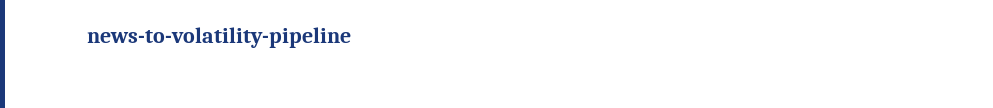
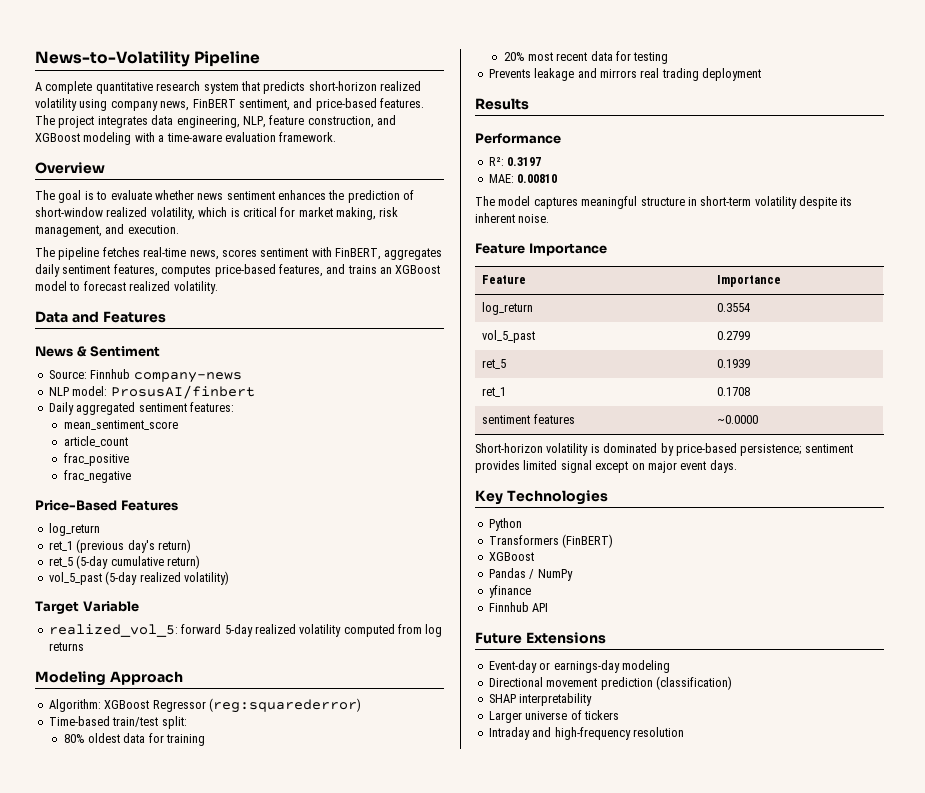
- news-to-volatility-pipeline
+ News-to-Volatility Pipeline
+ A complete quantitative research system that predicts short-horizon realized volatility using company news, FinBERT sentiment, and price-based features. The project integrates data engineering, NLP, feature construction, and XGBoost modeling with a time-aware evaluation framework.
+ Overview
+ The goal is to evaluate whether news sentiment enhances the prediction of short-window realized volatility, which is critical for market making, risk management, and execution.
+ The pipeline fetches real-time news, scores sentiment with FinBERT, aggregates daily sentiment features, computes price-based features, and trains an XGBoost model to forecast realized volatility.
+ Data and Features
+ News & Sentiment
+ Source: Finnhub company-news
+ NLP model: ProsusAI/finbert
+ Daily aggregated sentiment features:
+ mean_sentiment_score
+ article_count
+ frac_positive
+ frac_negative
+ Price-Based Features
+ log_return
+ ret_1 (previous day's return)
+ ret_5 (5-day cumulative return)
+ vol_5_past (5-day realized volatility)
+ Target Variable
+ realized_vol_5: forward 5-day realized volatility computed from log returns
+ Modeling Approach
+ Algorithm: XGBoost Regressor (reg:squarederror)
+ Time-based train/test split:
+ 80% oldest data for training
+ 20% most recent data for testing
+ Prevents leakage and mirrors real trading deployment
+ Results
+ Performance
+ R²: 0.3197
+ MAE: 0.00810
+ The model captures meaningful structure in short-term volatility despite its inherent noise.
+ Feature Importance
+ Feature | Importance
+ log_return | 0.3554
+ vol_5_past | 0.2799
+ ret_5 | 0.1939
+ ret_1 | 0.1708
+ sentiment features | ~0.0000
+ Short-horizon volatility is dominated by price-based persistence; sentiment provides limited signal except on major event days.
+ Key Technologies
+ Python
+ Transformers (FinBERT)
+ XGBoost
+ Pandas / NumPy
+ yfinance
+ Finnhub API
+ Future Extensions
+ Event-day or earnings-day modeling
+ Directional movement prediction (classification)
+ SHAP interpretability
+ Larger universe of tickers
+ Intraday and high-frequency resolution

